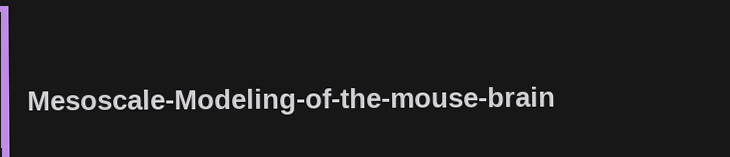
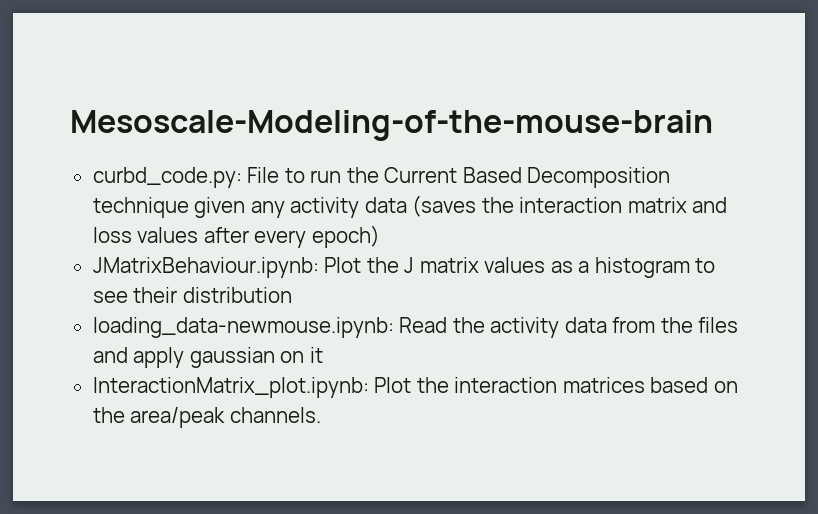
+ curbd_code.py: File to run the Current Based Decomposition technique given any activity data (saves the interaction matrix and loss values after every epoch)
+ JMatrixBehaviour.ipynb: Plot the J matrix values as a histogram to see their distribution
+ loading_data-newmouse.ipynb: Read the activity data from the files and apply gaussian on it
+ InteractionMatrix_plot.ipynb: Plot the interaction matrices based on the area/peak channels.

